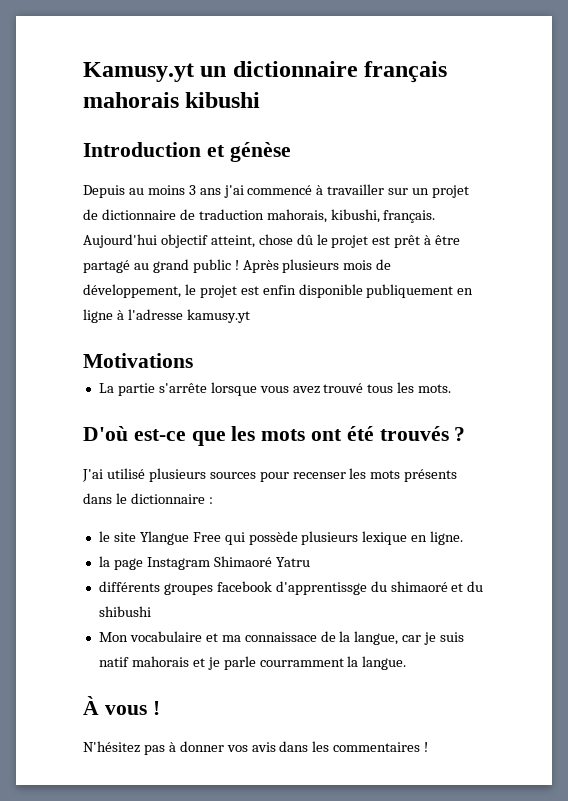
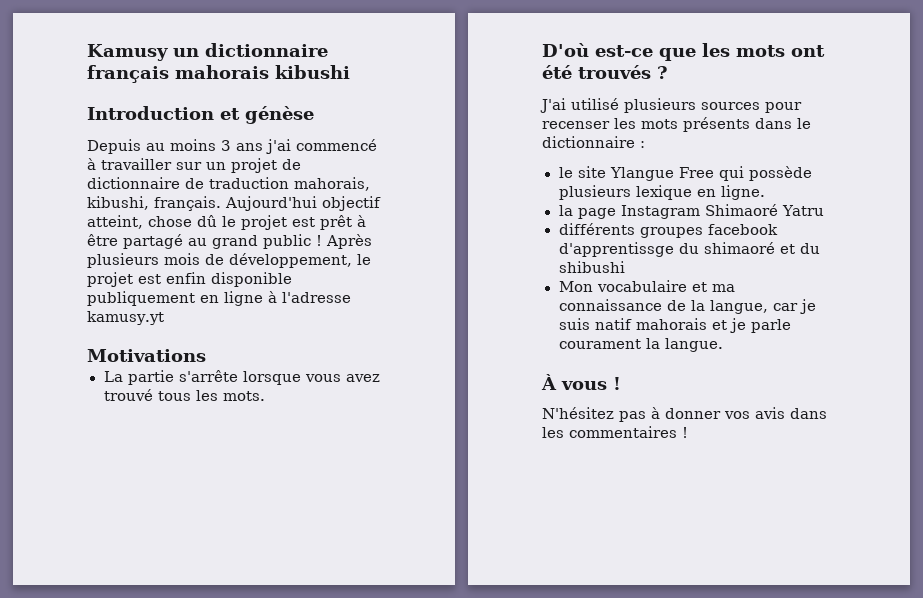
- Kamusy.yt un dictionnaire français mahorais kibushi
+ Kamusy un dictionnaire français mahorais kibushi
- Mon vocabulaire et ma connaissace de la langue, car je suis natif mahorais et je parle courramment la langue.
+ Mon vocabulaire et ma connaissance de la langue, car je suis natif mahorais et je parle courament la langue.

